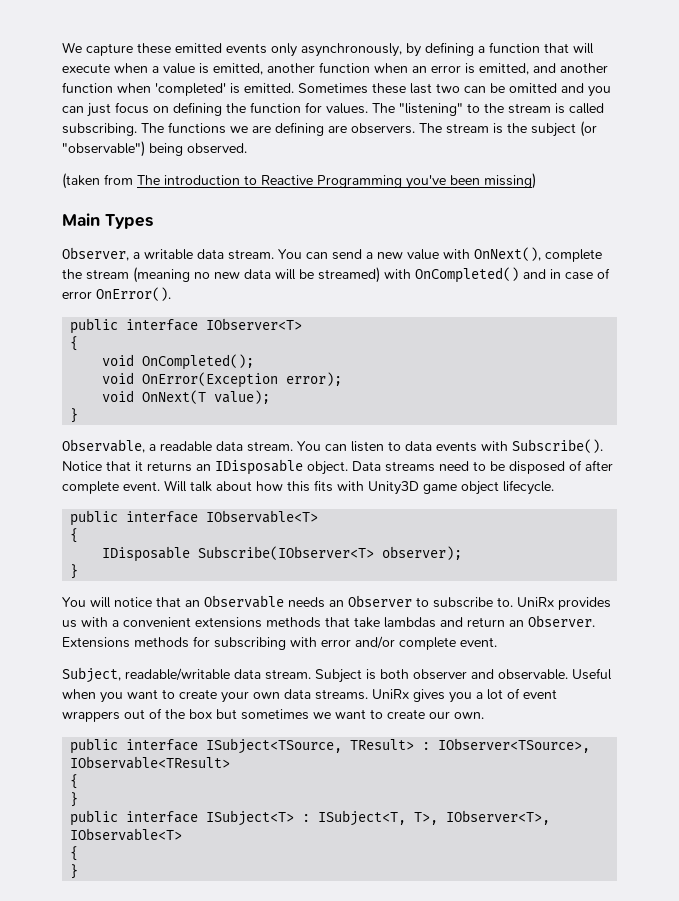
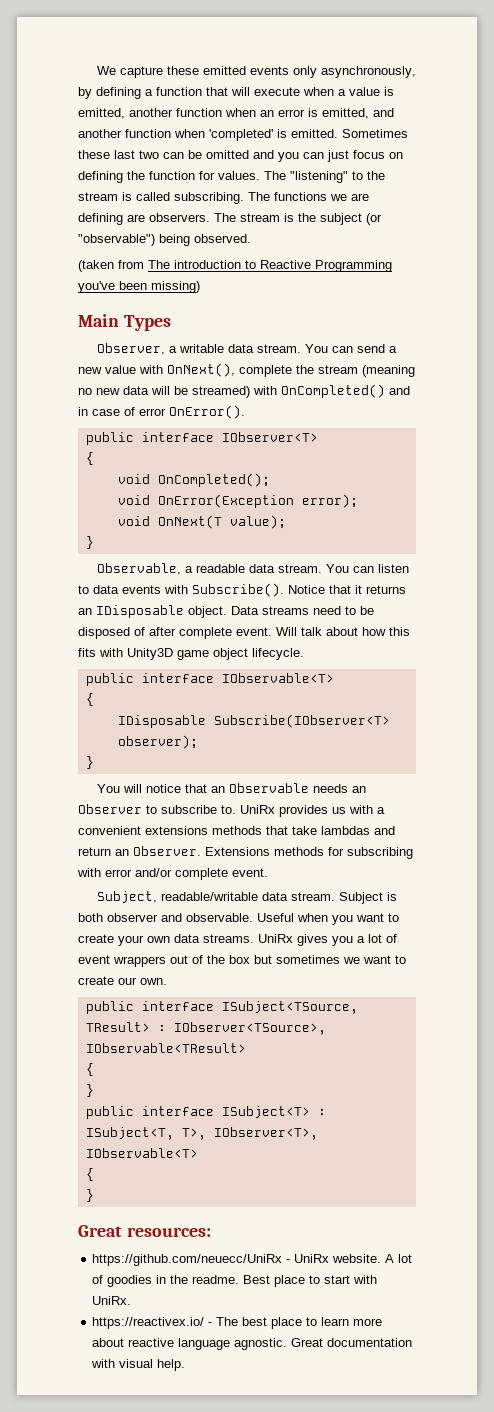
+ Great resources:
+ https://github.com/neuecc/UniRx - UniRx website. A lot of goodies in the readme. Best place to start with UniRx.
+ https://reactivex.io/ - The best place to learn more about reactive language agnostic. Great documentation with visual help.

